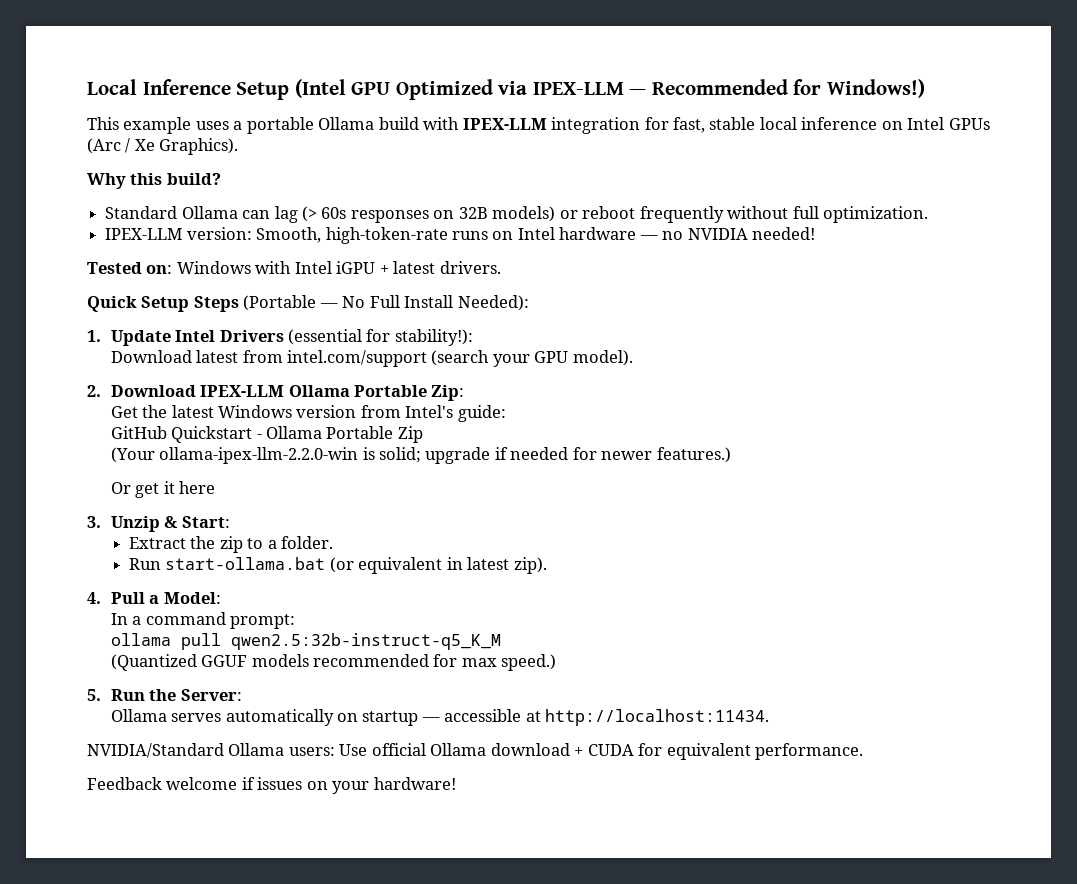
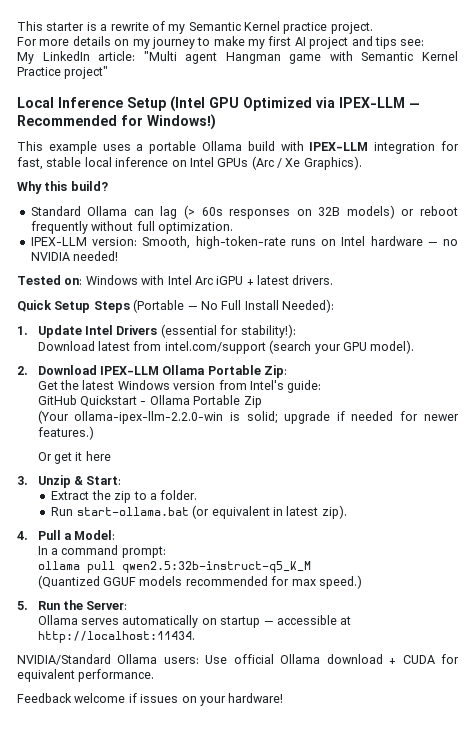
+ This starter is a rewrite of my Semantic Kernel practice project.
+ For more details on my journey to make my first AI project and tips see:
+ My LinkedIn article: "Multi agent Hangman game with Semantic Kernel Practice project"
- Tested on: Windows with Intel iGPU + latest drivers.
+ Tested on: Windows with Intel Arc iGPU + latest drivers.

